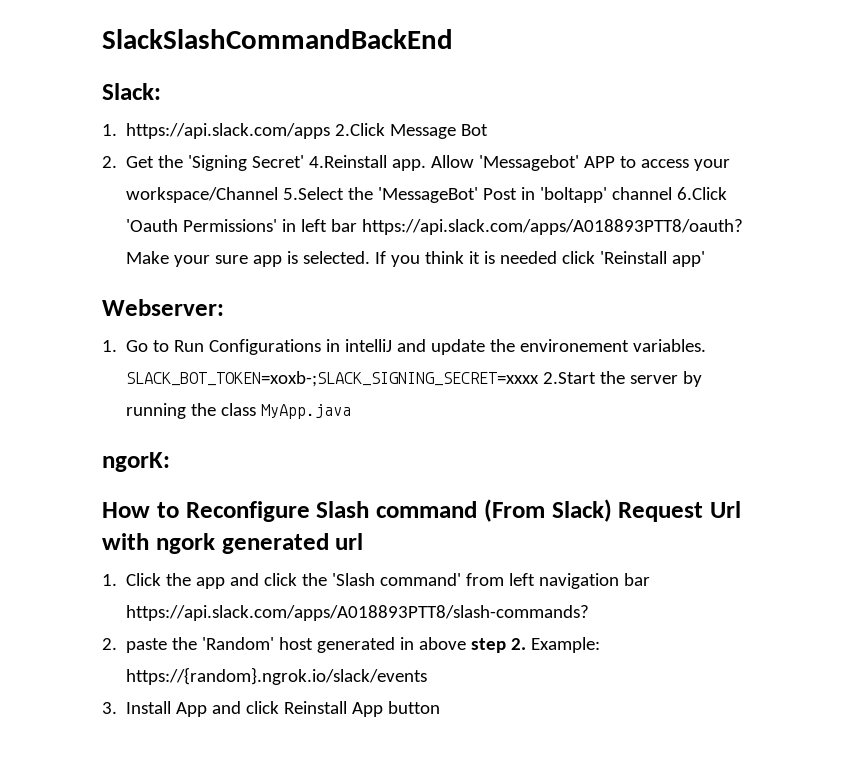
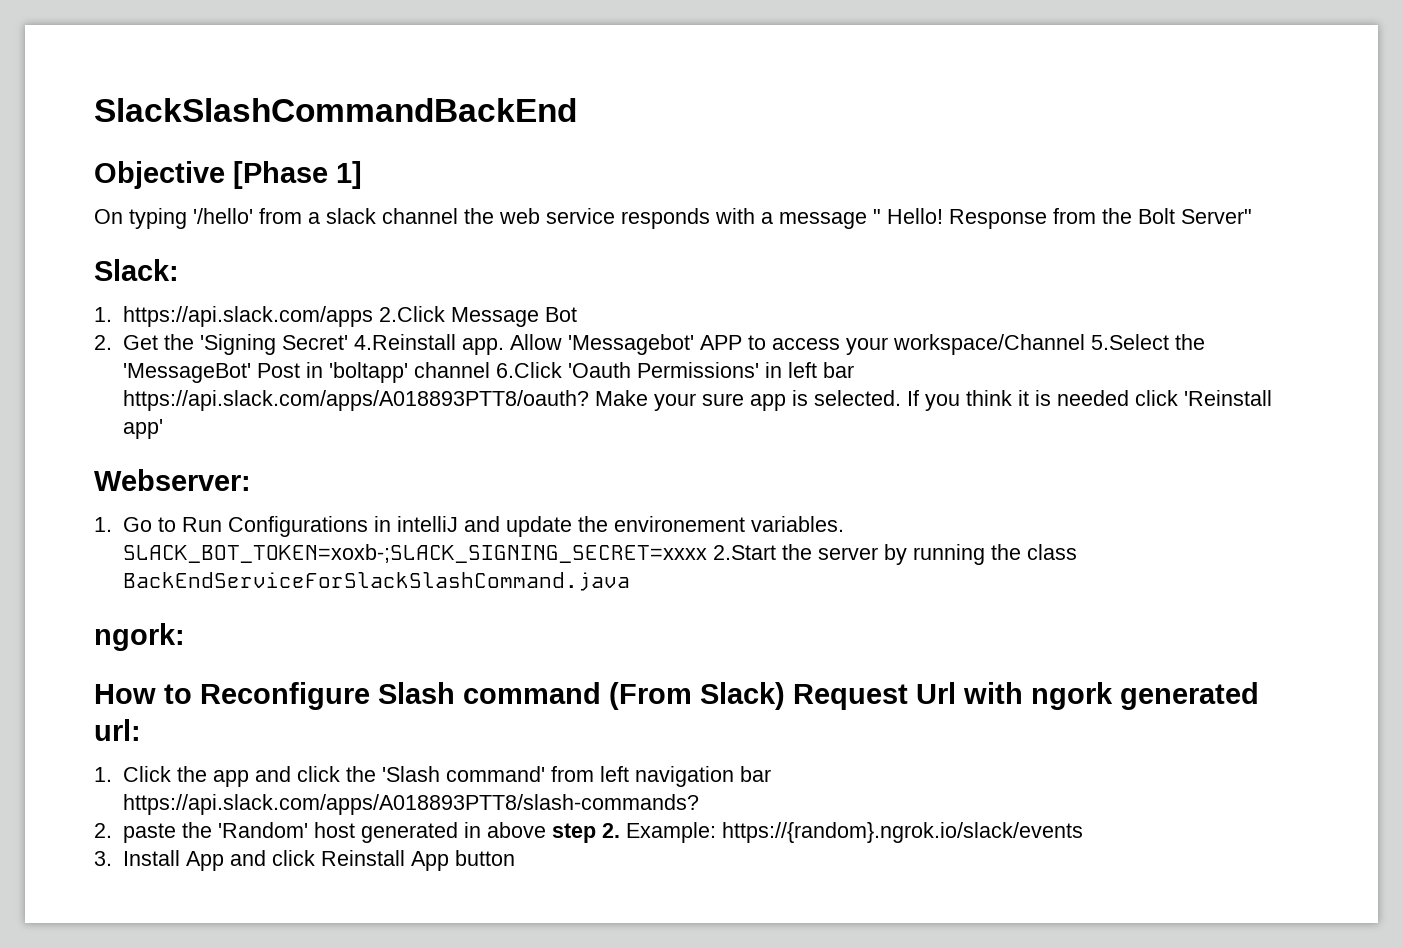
+ Objective [Phase 1]
+ On typing '/hello' from a slack channel the web service responds with a message " Hello! Response from the Bolt Server"
- SLACK_BOT_TOKEN=xoxb-;SLACK_SIGNING_SECRET=xxxx 2.Start the server by running the class MyApp.java
- ngorK:
+ SLACK_BOT_TOKEN=xoxb-;SLACK_SIGNING_SECRET=xxxx 2.Start the server by running the class BackEndServiceForSlackSlashCommand.java
+ ngork:
- How to Reconfigure Slash command (From Slack) Request Url with ngork generated url
+ How to Reconfigure Slash command (From Slack) Request Url with ngork generated url:

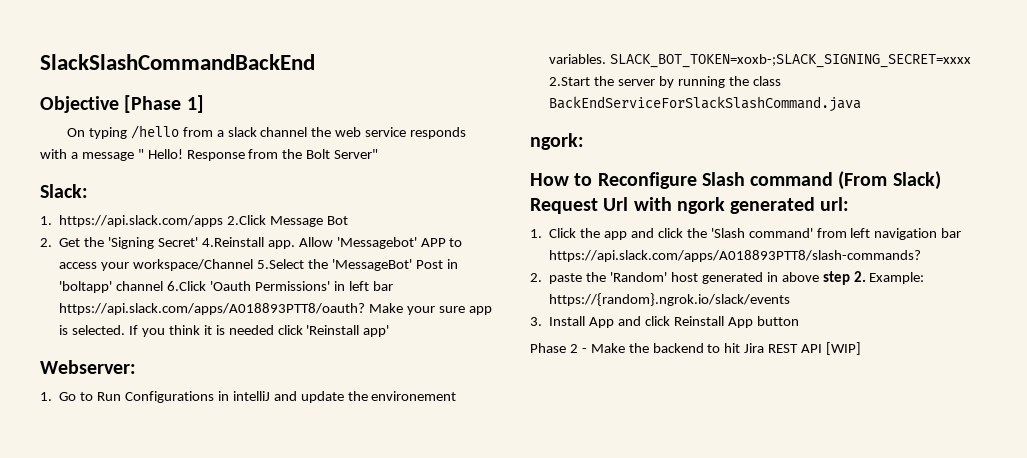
- On typing '/hello' from a slack channel the web service responds with a message " Hello!
+ On typing /hello from a slack channel the web service responds with a message " Hello!
+ Phase 2 - Make the backend to hit Jira REST API [WIP]

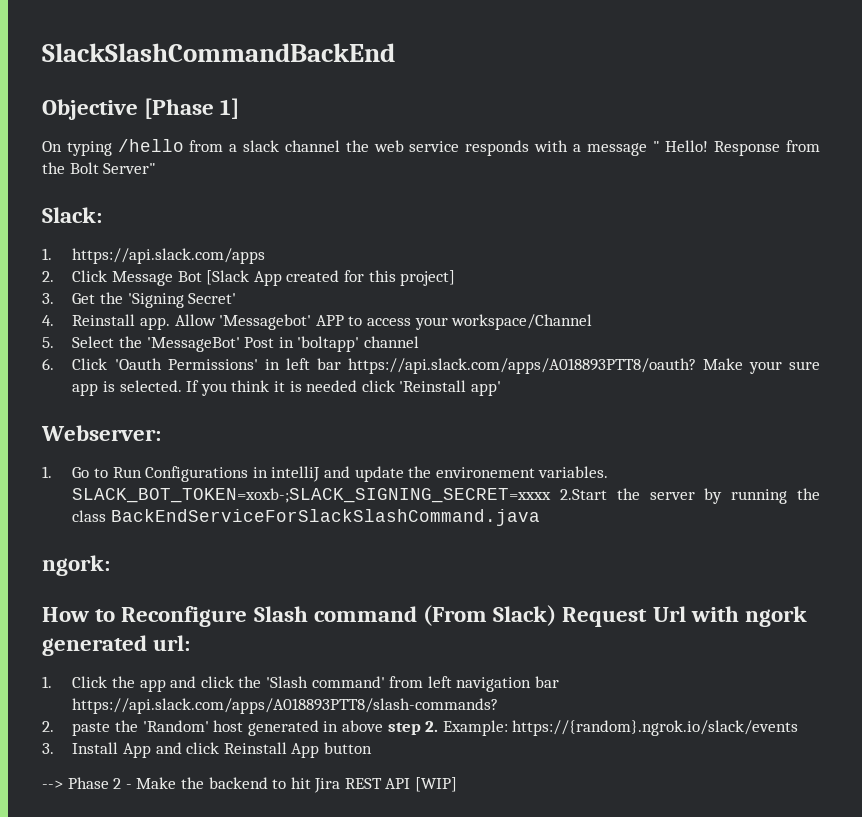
- 1. https://api.slack.com/apps 2.Click Message Bot
- 2. Get the 'Signing Secret' 4.Reinstall app.
+ 1. https://api.slack.com/apps
+ 2. Click Message Bot [Slack App created for this project]
+ 3. Get the 'Signing Secret'
+ 4. Reinstall app.
- Allow 'Messagebot' APP to access your workspace/Channel 5.Select the 'MessageBot' Post in 'boltapp' channel 6.Click 'Oauth Permissions' in left bar https://api.slack.com/apps/A018893PTT8/oauth?
+ Allow 'Messagebot' APP to access your workspace/Channel
+ 5. Select the 'MessageBot' Post in 'boltapp' channel
+ 6. Click 'Oauth Permissions' in left bar https://api.slack.com/apps/A018893PTT8/oauth?
- Phase 2 - Make the backend to hit Jira REST API [WIP]
+ --> Phase 2 - Make the backend to hit Jira REST API [WIP]

